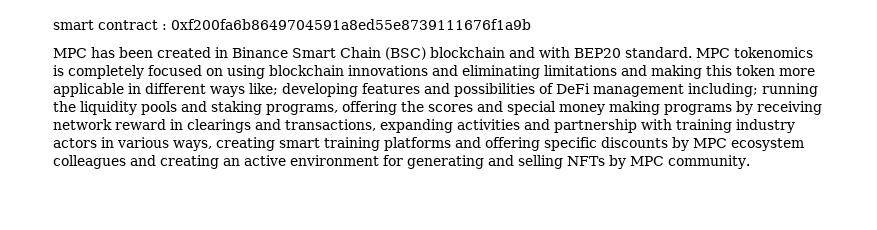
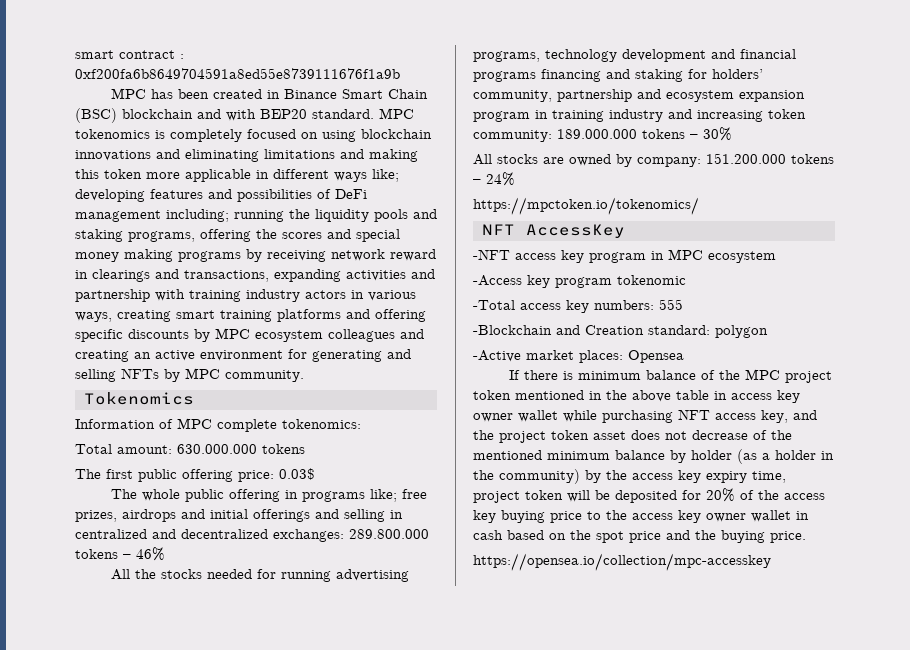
+ Tokenomics
+ Information of MPC complete tokenomics:
+ Total amount: 630.000.000 tokens
+ The first public offering price: 0.03$
+ The whole public offering in programs like; free prizes, airdrops and initial offerings and selling in centralized and decentralized exchanges: 289.800.000 tokens – 46%
+ All the stocks needed for running advertising programs, technology development and financial programs financing and staking for holders’ community, partnership and ecosystem expansion program in training industry and increasing token community: 189.000.000 tokens – 30%
+ All stocks are owned by company: 151.200.000 tokens – 24%
+ https://mpctoken.io/tokenomics/
+ NFT AccessKey
+ -NFT access key program in MPC ecosystem
+ -Access key program tokenomic
+ -Total access key numbers: 555
+ -Blockchain and Creation standard: polygon
+ -Active market places: Opensea
+ If there is minimum balance of the MPC project token mentioned in the above table in access key owner wallet while purchasing NFT access key, and the project token asset does not decrease of the mentioned minimum balance by holder (as a holder in the community) by the access key expiry time, project token will be deposited for 20% of the access key buying price to the access key owner wallet in cash based on the spot price and the buying price.
+ https://opensea.io/collection/mpc-accesskey

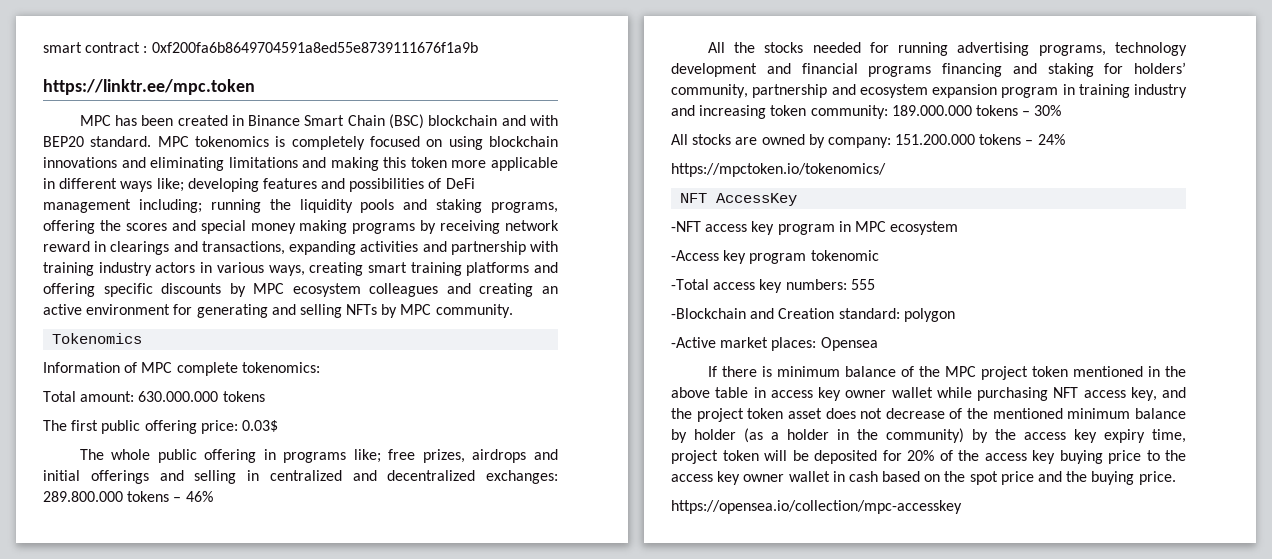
+ https://linktr.ee/mpc.token

